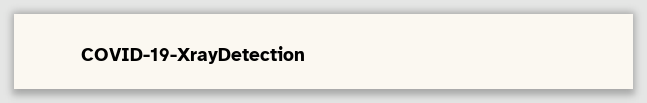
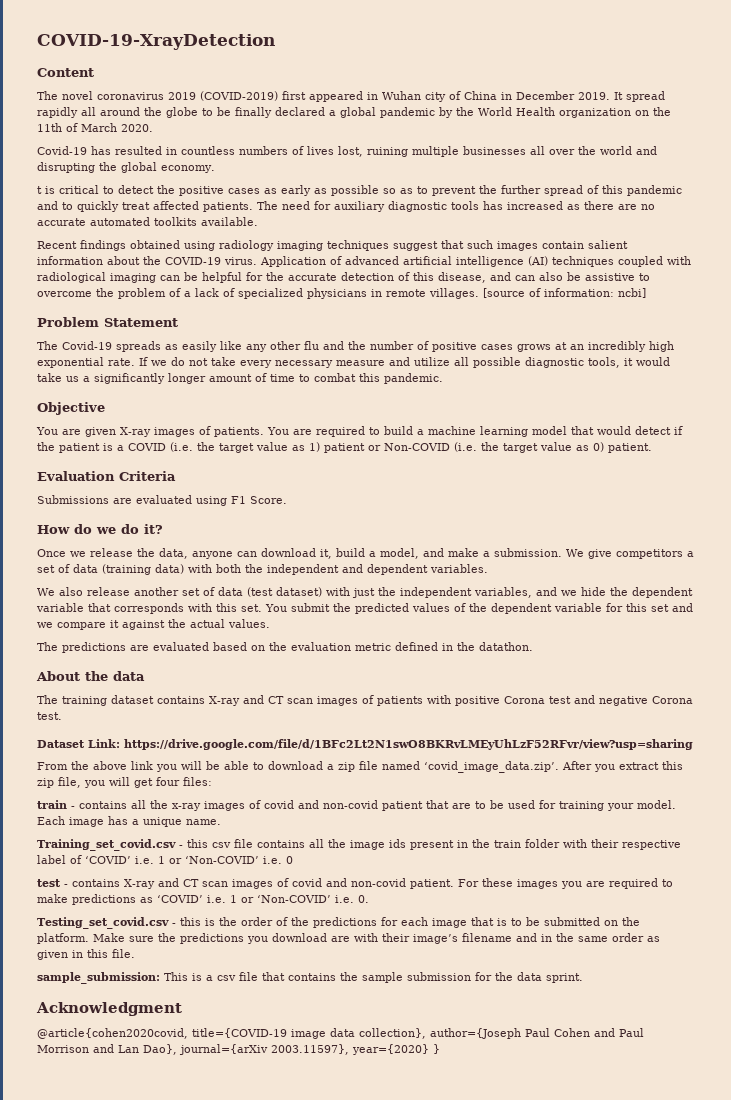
+ Content
+ The novel coronavirus 2019 (COVID-2019) first appeared in Wuhan city of China in December 2019. It spread rapidly all around the globe to be finally declared a global pandemic by the World Health organization on the 11th of March 2020.
+ Covid-19 has resulted in countless numbers of lives lost, ruining multiple businesses all over the world and disrupting the global economy.
+ t is critical to detect the positive cases as early as possible so as to prevent the further spread of this pandemic and to quickly treat affected patients. The need for auxiliary diagnostic tools has increased as there are no accurate automated toolkits available.
+ Recent findings obtained using radiology imaging techniques suggest that such images contain salient information about the COVID-19 virus. Application of advanced artificial intelligence (AI) techniques coupled with radiological imaging can be helpful for the accurate detection of this disease, and can also be assistive to overcome the problem of a lack of specialized physicians in remote villages. [source of information: ncbi]
+ Problem Statement
+ The Covid-19 spreads as easily like any other flu and the number of positive cases grows at an incredibly high exponential rate. If we do not take every necessary measure and utilize all possible diagnostic tools, it would take us a significantly longer amount of time to combat this pandemic.
+ Objective
+ You are given X-ray images of patients. You are required to build a machine learning model that would detect if the patient is a COVID (i.e. the target value as 1) patient or Non-COVID (i.e. the target value as 0) patient.
+ Evaluation Criteria
+ Submissions are evaluated using F1 Score.
+ How do we do it?
+ Once we release the data, anyone can download it, build a model, and make a submission. We give competitors a set of data (training data) with both the independent and dependent variables.
+ We also release another set of data (test dataset) with just the independent variables, and we hide the dependent variable that corresponds with this set. You submit the predicted values of the dependent variable for this set and we compare it against the actual values.
+ The predictions are evaluated based on the evaluation metric defined in the datathon.
+ About the data
+ The training dataset contains X-ray and CT scan images of patients with positive Corona test and negative Corona test.
+ Dataset Link: https://drive.google.com/file/d/1BFc2Lt2N1swO8BKRvLMEyUhLzF52RFvr/view?usp=sharing
+ From the above link you will be able to download a zip file named ‘covid_image_data.zip’. After you extract this zip file, you will get four files:
+ train - contains all the x-ray images of covid and non-covid patient that are to be used for training your model. Each image has a unique name.
+ Training_set_covid.csv - this csv file contains all the image ids present in the train folder with their respective label of ‘COVID’ i.e. 1 or ‘Non-COVID’ i.e. 0
+ test - contains X-ray and CT scan images of covid and non-covid patient. For these images you are required to make predictions as ‘COVID’ i.e. 1 or ‘Non-COVID’ i.e. 0.
+ Testing_set_covid.csv - this is the order of the predictions for each image that is to be submitted on the platform. Make sure the predictions you download are with their image’s filename and in the same order as given in this file.
+ sample_submission: This is a csv file that contains the sample submission for the data sprint.
+ Acknowledgment
+ @article{cohen2020covid, title={COVID-19 image data collection}, author={Joseph Paul Cohen and Paul Morrison and Lan Dao}, journal={arXiv 2003.11597}, year={2020} }

